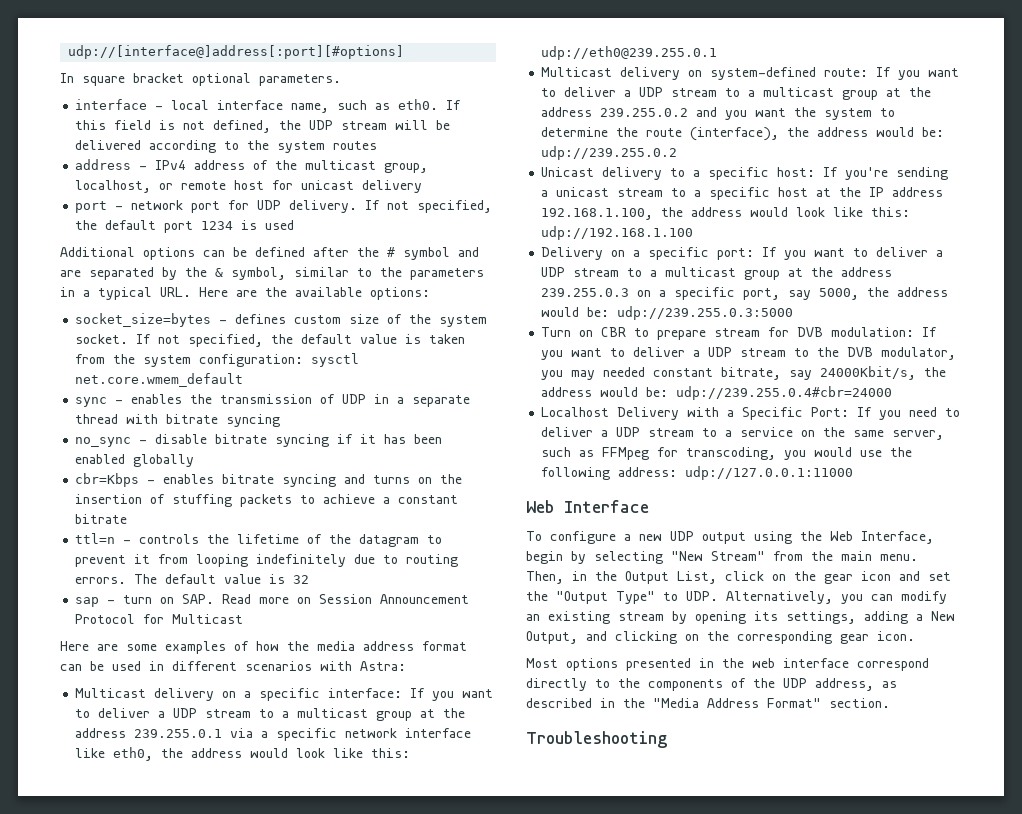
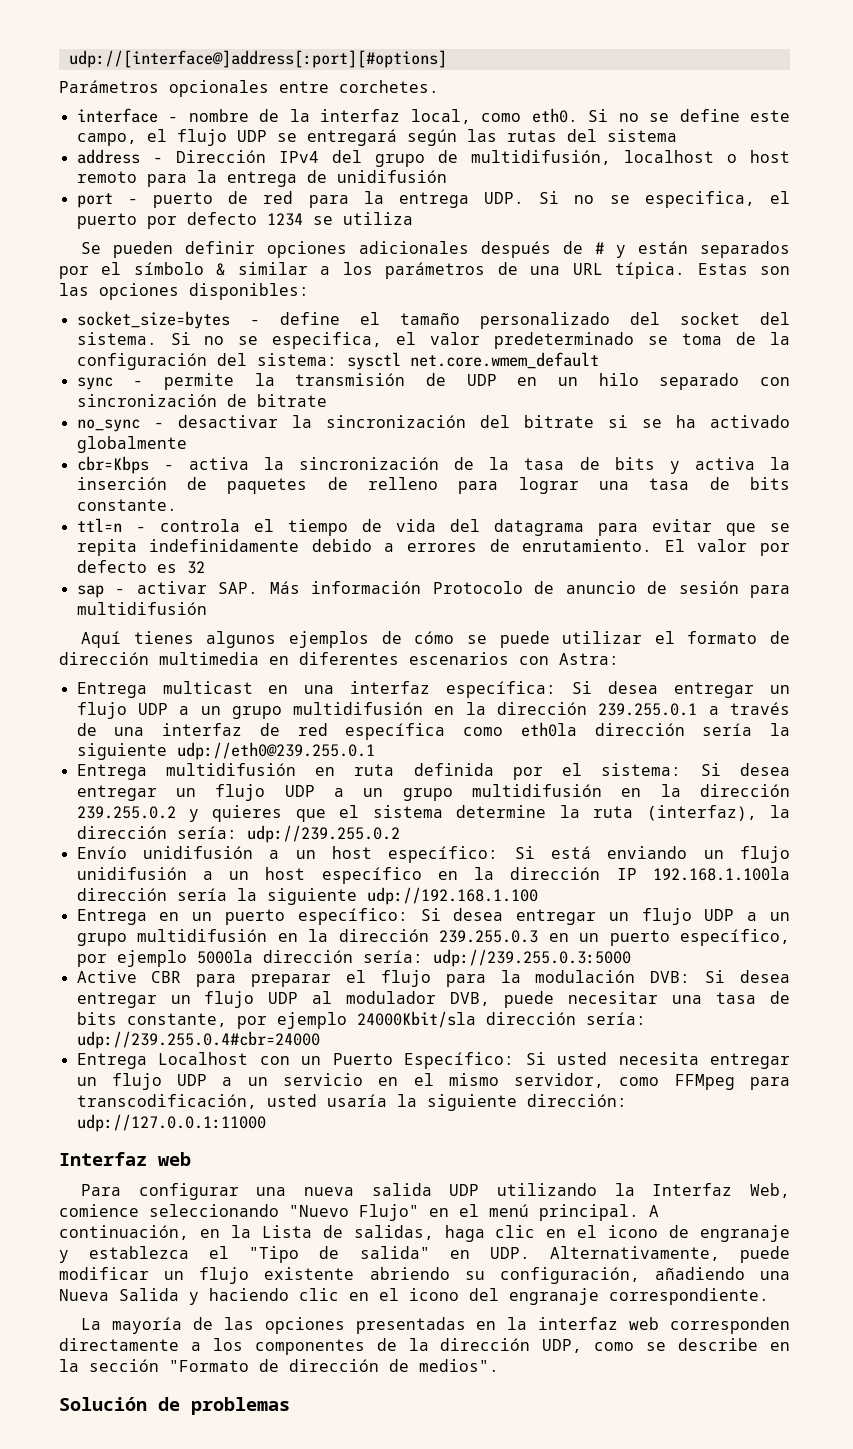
- In square bracket optional parameters.
- interface - local interface name, such as eth0. If this field is not defined, the UDP stream will be delivered according to the system routes
- address - IPv4 address of the multicast group, localhost, or remote host for unicast delivery
- port - network port for UDP delivery. If not specified, the default port 1234 is used
- Additional options can be defined after the # symbol and are separated by the & symbol, similar to the parameters in a typical URL. Here are the available options:
- socket_size=bytes - defines custom size of the system socket. If not specified, the default value is taken from the system configuration: sysctl net.core.wmem_default
- sync - enables the transmission of UDP in a separate thread with bitrate syncing
+ Parámetros opcionales entre corchetes.
+ interface - nombre de la interfaz local, como eth0. Si no se define este campo, el flujo UDP se entregará según las rutas del sistema
+ address - Dirección IPv4 del grupo de multidifusión, localhost o host remoto para la entrega de unidifusión
+ port - puerto de red para la entrega UDP. Si no se especifica, el puerto por defecto 1234 se utiliza
+ Se pueden definir opciones adicionales después de # y están separados por el símbolo & similar a los parámetros de una URL típica. Estas son las opciones disponibles:
+ socket_size=bytes - define el tamaño personalizado del socket del sistema. Si no se especifica, el valor predeterminado se toma de la configuración del sistema: sysctl net.core.wmem_default
+ sync - permite la transmisión de UDP en un hilo separado con sincronización de bitrate
- no_sync - disable bitrate syncing if it has been enabled globally
- cbr=Kbps - enables bitrate syncing and turns on the insertion of stuffing packets to achieve a constant bitrate
- ttl=n - controls the lifetime of the datagram to prevent it from looping indefinitely due to routing errors. The default value is 32
- sap - turn on SAP. Read more on Session Announcement Protocol for Multicast
- Here are some examples of how the media address format can be used in different scenarios with Astra:
- Multicast delivery on a specific interface: If you want to deliver a UDP stream to a multicast group at the address 239.255.0.1 via a specific network interface like eth0, the address would look like this: udp://eth0@239.255.0.1
- Multicast delivery on system-defined route: If you want to deliver a UDP stream to a multicast group at the address 239.255.0.2 and you want the system to determine the route (interface), the address would be: udp://239.255.0.2
- Unicast delivery to a specific host: If you're sending a unicast stream to a specific host at the IP address 192.168.1.100, the address would look like this: udp://192.168.1.100
- Delivery on a specific port: If you want to deliver a UDP stream to a multicast group at the address 239.255.0.3 on a specific port, say 5000, the address would be: udp://239.255.0.3:5000
- Turn on CBR to prepare stream for DVB modulation: If you want to deliver a UDP stream to the DVB modulator, you may needed constant bitrate, say 24000Kbit/s, the address would be: udp://239.255.0.4#cbr=24000
- Localhost Delivery with a Specific Port: If you need to deliver a UDP stream to a service on the same server, such as FFMpeg for transcoding, you would use the following address: udp://127.0.0.1:11000
- Web Interface
- To configure a new UDP output using the Web Interface, begin by selecting "New Stream" from the main menu. Then, in the Output List, click on the gear icon and set the "Output Type" to UDP. Alternatively, you can modify an existing stream by opening its settings, adding a New Output, and clicking on the corresponding gear icon.
- Most options presented in the web interface correspond directly to the components of the UDP address, as described in the "Media Address Format" section.
- Troubleshooting
+ no_sync - desactivar la sincronización del bitrate si se ha activado globalmente
+ cbr=Kbps - activa la sincronización de la tasa de bits y activa la inserción de paquetes de relleno para lograr una tasa de bits constante.
+ ttl=n - controla el tiempo de vida del datagrama para evitar que se repita indefinidamente debido a errores de enrutamiento. El valor por defecto es 32
+ sap - activar SAP. Más información Protocolo de anuncio de sesión para multidifusión
+ Aquí tienes algunos ejemplos de cómo se puede utilizar el formato de dirección multimedia en diferentes escenarios con Astra:
+ Entrega multicast en una interfaz específica: Si desea entregar un flujo UDP a un grupo multidifusión en la dirección 239.255.0.1 a través de una interfaz de red específica como eth0la dirección sería la siguiente udp://eth0@239.255.0.1
+ Entrega multidifusión en ruta definida por el sistema: Si desea entregar un flujo UDP a un grupo multidifusión en la dirección 239.255.0.2 y quieres que el sistema determine la ruta (interfaz), la dirección sería: udp://239.255.0.2
+ Envío unidifusión a un host específico: Si está enviando un flujo unidifusión a un host específico en la dirección IP 192.168.1.100la dirección sería la siguiente udp://192.168.1.100
+ Entrega en un puerto específico: Si desea entregar un flujo UDP a un grupo multidifusión en la dirección 239.255.0.3 en un puerto específico, por ejemplo 5000la dirección sería: udp://239.255.0.3:5000
+ Active CBR para preparar el flujo para la modulación DVB: Si desea entregar un flujo UDP al modulador DVB, puede necesitar una tasa de bits constante, por ejemplo 24000Kbit/sla dirección sería: udp://239.255.0.4#cbr=24000
+ Entrega Localhost con un Puerto Específico: Si usted necesita entregar un flujo UDP a un servicio en el mismo servidor, como FFMpeg para transcodificación, usted usaría la siguiente dirección: udp://127.0.0.1:11000
+ Interfaz web
+ Para configurar una nueva salida UDP utilizando la Interfaz Web, comience seleccionando "Nuevo Flujo" en el menú principal. A continuación, en la Lista de salidas, haga clic en el icono de engranaje y establezca el "Tipo de salida" en UDP. Alternativamente, puede modificar un flujo existente abriendo su configuración, añadiendo una Nueva Salida y haciendo clic en el icono del engranaje correspondiente.
+ La mayoría de las opciones presentadas en la interfaz web corresponden directamente a los componentes de la dirección UDP, como se describe en la sección "Formato de dirección de medios".
+ Solución de problemas

